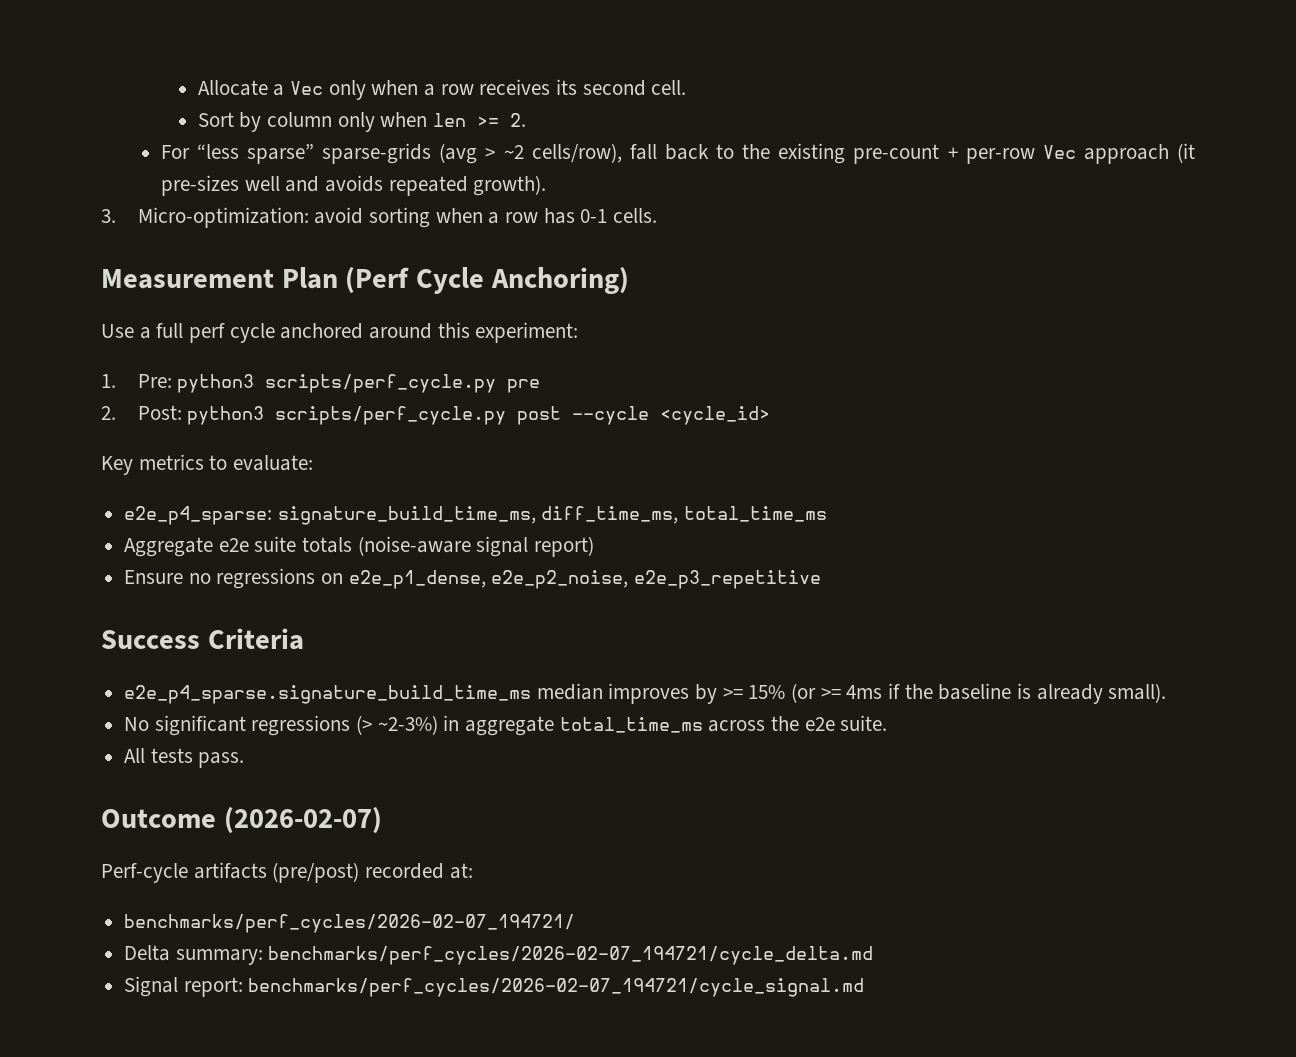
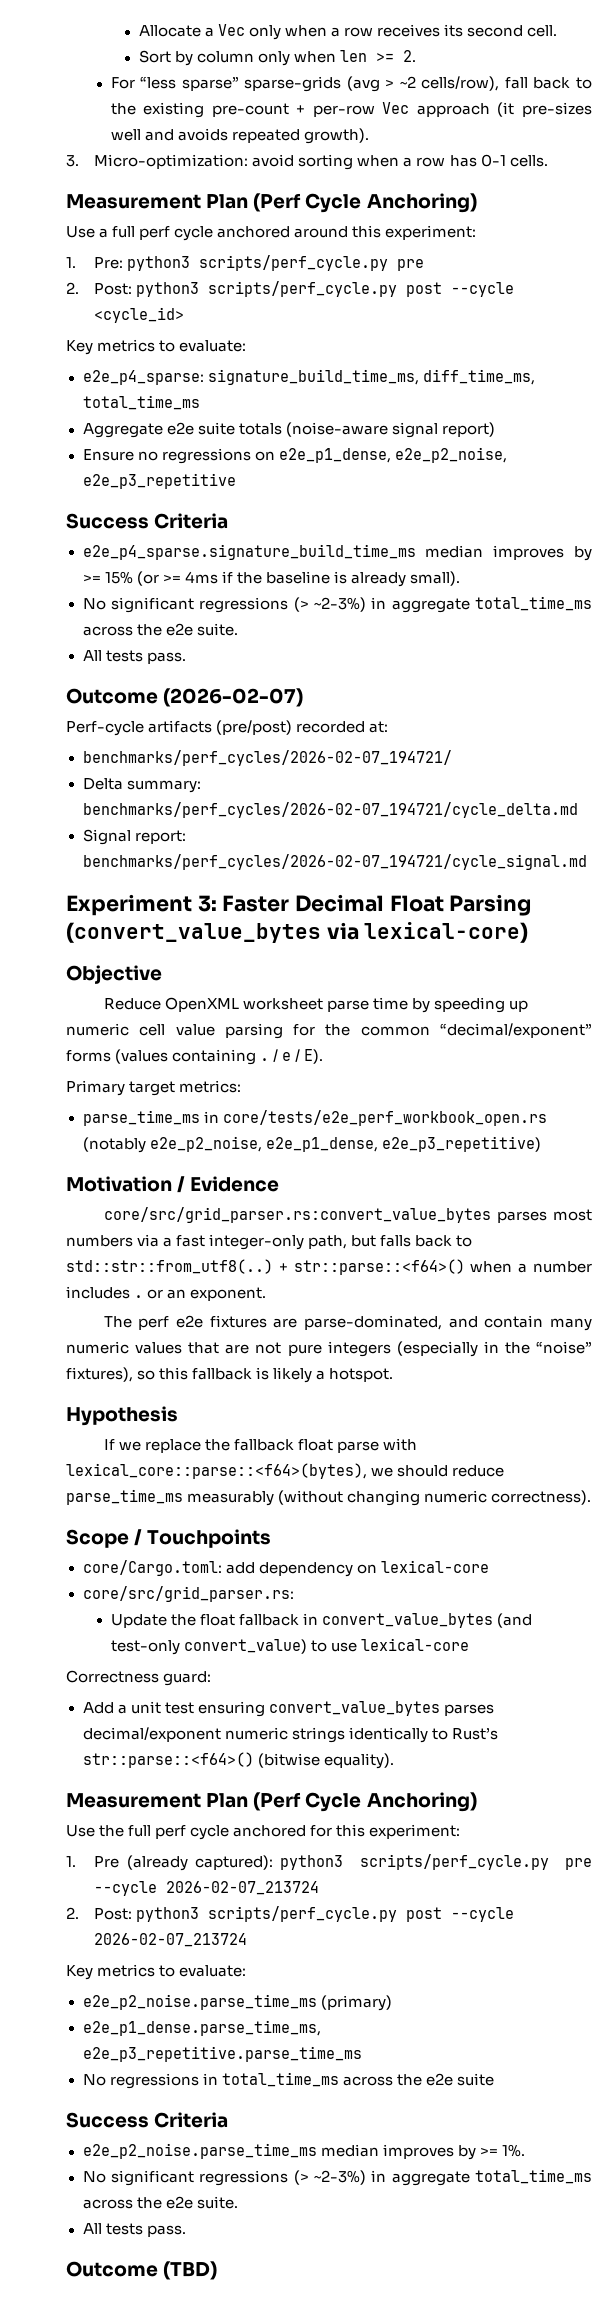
+ Experiment 3: Faster Decimal Float Parsing (convert_value_bytes via lexical-core)
+ Objective
+ Reduce OpenXML worksheet parse time by speeding up numeric cell value parsing for the common “decimal/exponent” forms (values containing . / e / E).
+ Primary target metrics:
+ parse_time_ms in core/tests/e2e_perf_workbook_open.rs (notably e2e_p2_noise, e2e_p1_dense, e2e_p3_repetitive)
+ Motivation / Evidence
+ core/src/grid_parser.rs:convert_value_bytes parses most numbers via a fast integer-only path, but falls back to std::str::from_utf8(..) + str::parse::<f64>() when a number includes . or an exponent.
+ The perf e2e fixtures are parse-dominated, and contain many numeric values that are not pure integers (especially in the “noise” fixtures), so this fallback is likely a hotspot.
+ Hypothesis
+ If we replace the fallback float parse with lexical_core::parse::<f64>(bytes), we should reduce parse_time_ms measurably (without changing numeric correctness).
+ Scope / Touchpoints
+ core/Cargo.toml: add dependency on lexical-core
+ core/src/grid_parser.rs:
+ Update the float fallback in convert_value_bytes (and test-only convert_value) to use lexical-core
+ Correctness guard:
+ Add a unit test ensuring convert_value_bytes parses decimal/exponent numeric strings identically to Rust’s str::parse::<f64>() (bitwise equality).
+ Measurement Plan (Perf Cycle Anchoring)
+ Use the full perf cycle anchored for this experiment:
+ 1. Pre (already captured): python3 scripts/perf_cycle.py pre --cycle 2026-02-07_213724
+ 2. Post: python3 scripts/perf_cycle.py post --cycle 2026-02-07_213724
+ Key metrics to evaluate:
+ e2e_p2_noise.parse_time_ms (primary)
+ e2e_p1_dense.parse_time_ms, e2e_p3_repetitive.parse_time_ms
+ No regressions in total_time_ms across the e2e suite
+ Success Criteria
+ e2e_p2_noise.parse_time_ms median improves by >= 1%.
+ No significant regressions (> ~2-3%) in aggregate total_time_ms across the e2e suite.
+ All tests pass.
+ Outcome (TBD)

